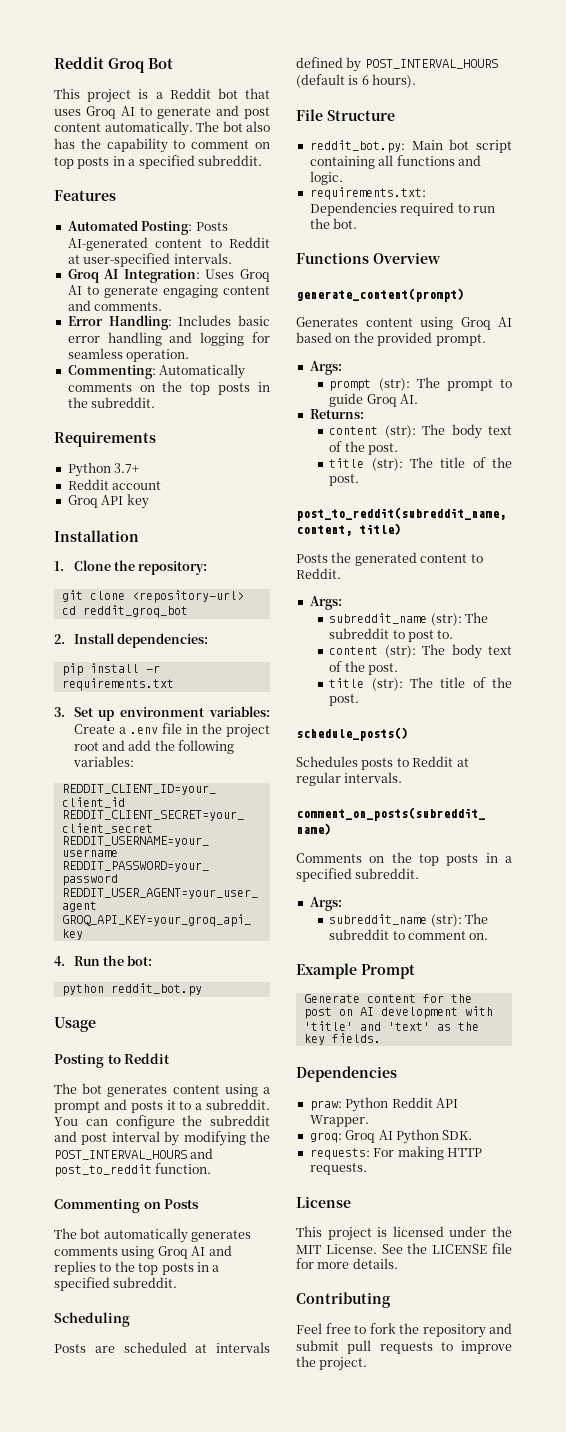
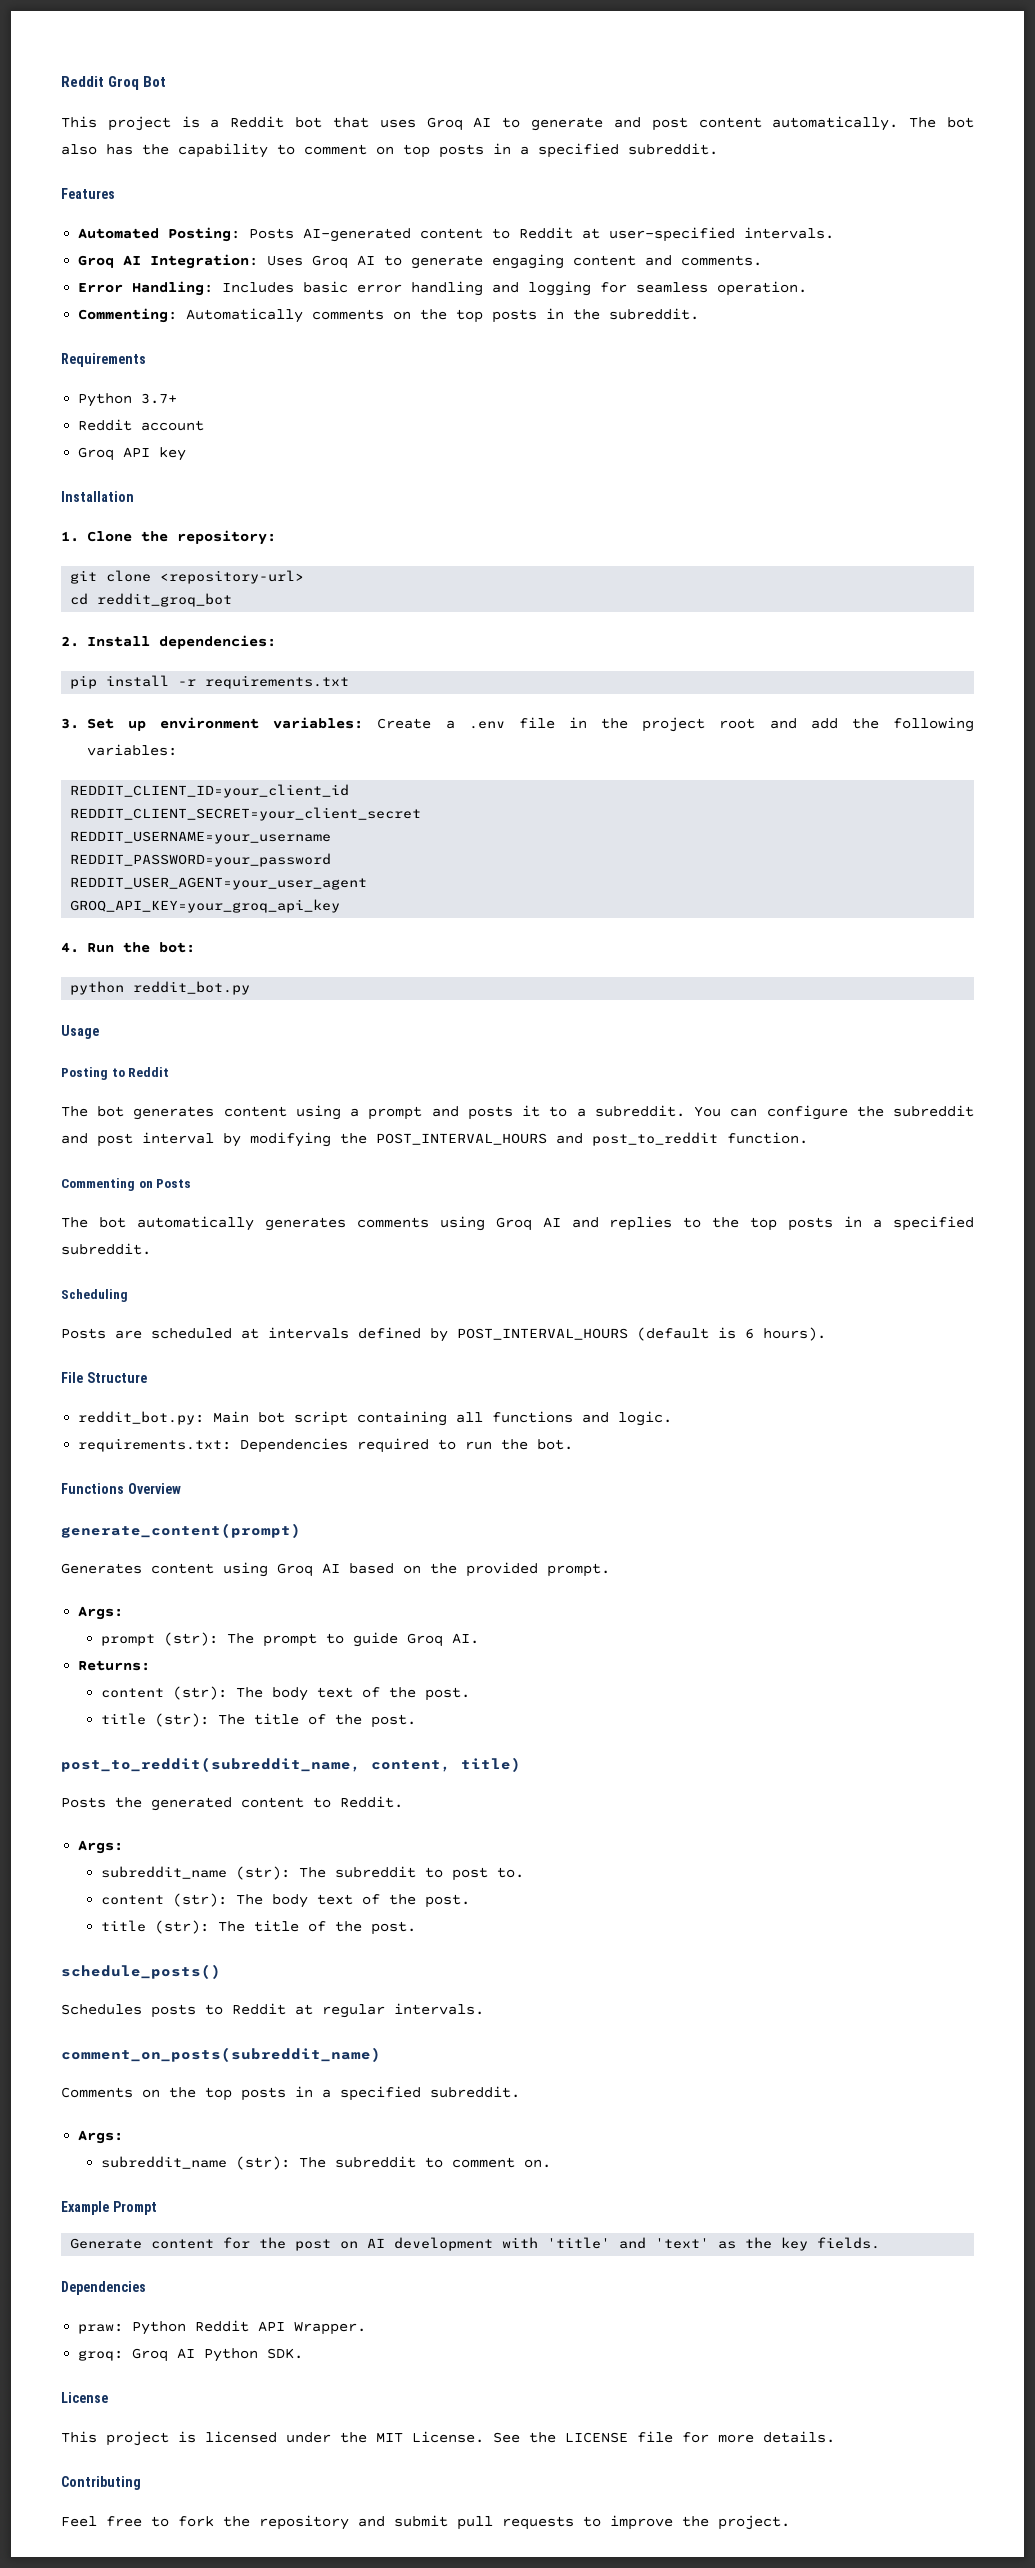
- requests: For making HTTP requests.

